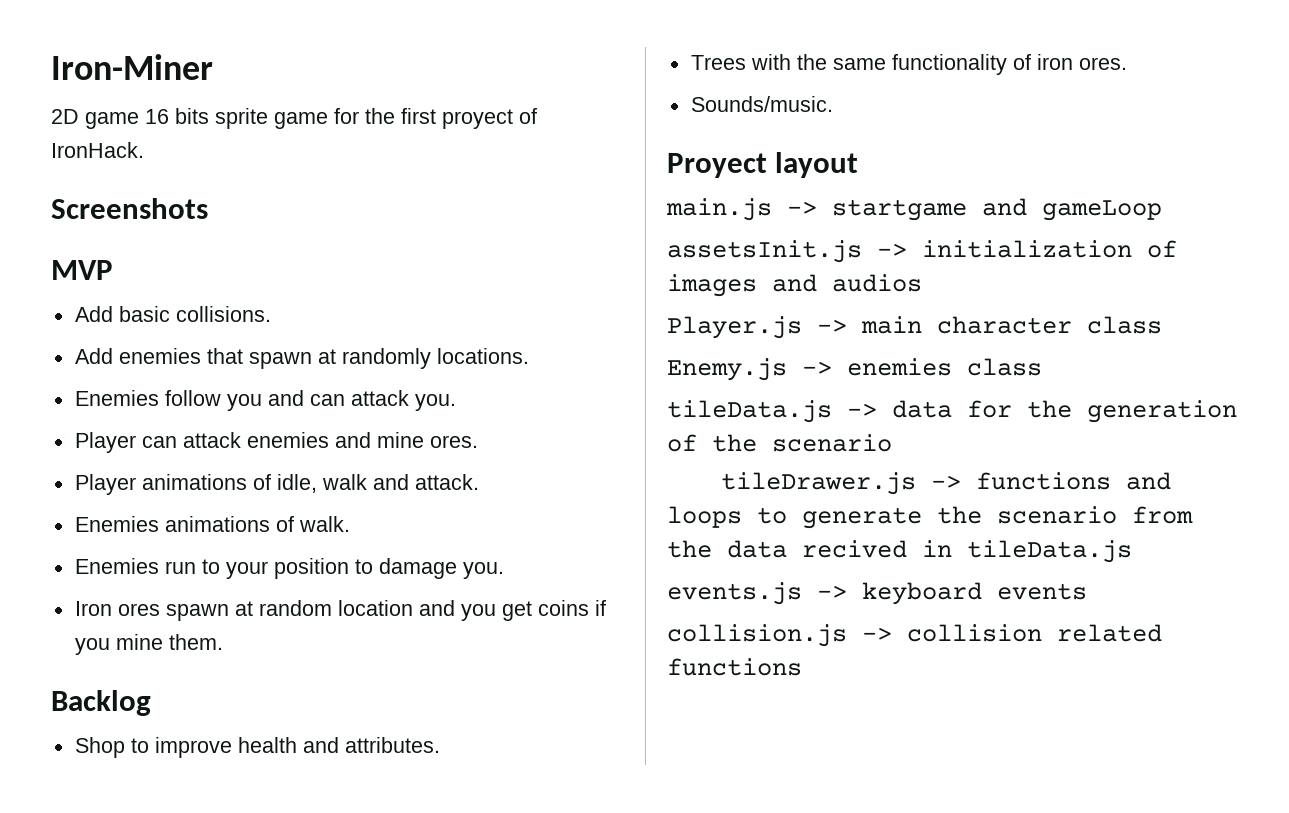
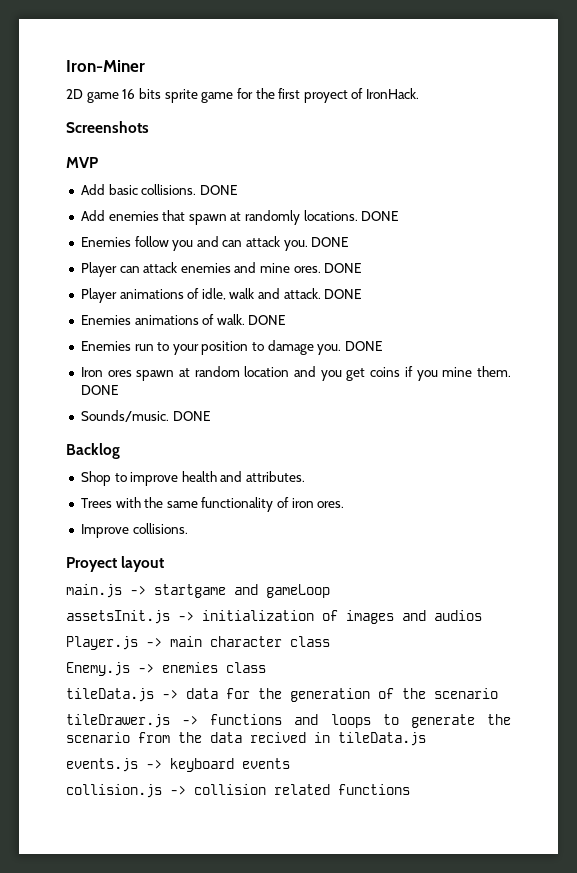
- Add basic collisions.
+ Add basic collisions. DONE
- Add enemies that spawn at randomly locations.
+ Add enemies that spawn at randomly locations. DONE
- Enemies follow you and can attack you.
+ Enemies follow you and can attack you. DONE
- Player can attack enemies and mine ores.
+ Player can attack enemies and mine ores. DONE
- Player animations of idle, walk and attack.
+ Player animations of idle, walk and attack. DONE
- Enemies animations of walk.
+ Enemies animations of walk. DONE
- Enemies run to your position to damage you.
+ Enemies run to your position to damage you. DONE
- Iron ores spawn at random location and you get coins if you mine them.
+ Iron ores spawn at random location and you get coins if you mine them. DONE
+ Sounds/music. DONE
- Sounds/music.
+ Improve collisions.

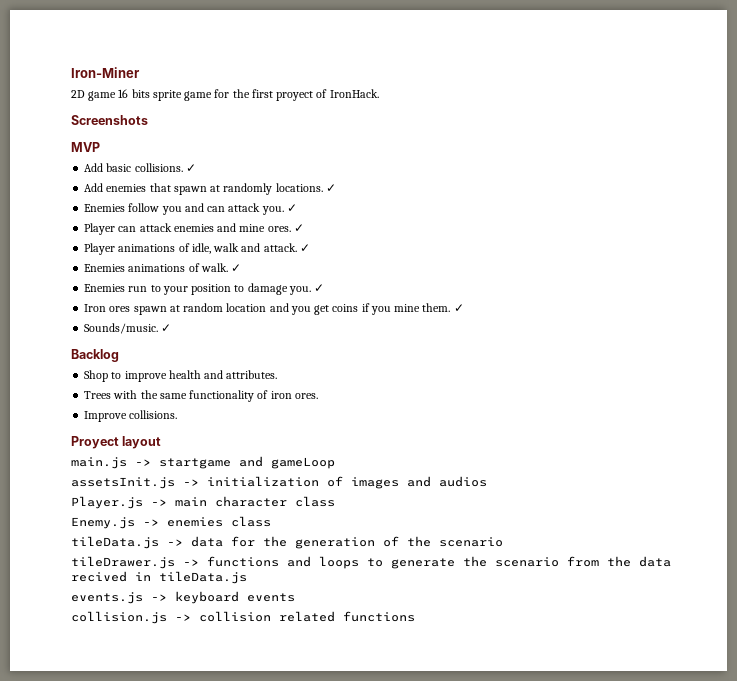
- Add basic collisions. DONE
+ Add basic collisions. ✓
- Add enemies that spawn at randomly locations. DONE
+ Add enemies that spawn at randomly locations. ✓
- Enemies follow you and can attack you. DONE
+ Enemies follow you and can attack you. ✓
- Player can attack enemies and mine ores. DONE
+ Player can attack enemies and mine ores. ✓
- Player animations of idle, walk and attack. DONE
+ Player animations of idle, walk and attack. ✓
- Enemies animations of walk. DONE
+ Enemies animations of walk. ✓
- Enemies run to your position to damage you. DONE
+ Enemies run to your position to damage you. ✓
- Iron ores spawn at random location and you get coins if you mine them. DONE
+ Iron ores spawn at random location and you get coins if you mine them. ✓
- Sounds/music. DONE
+ Sounds/music. ✓

